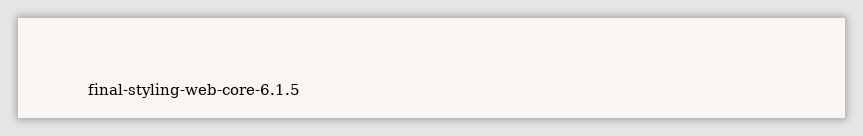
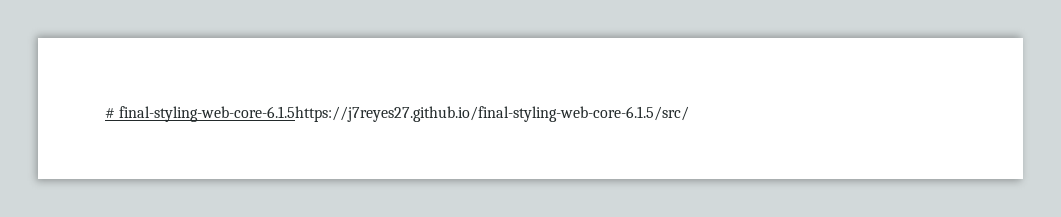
- final-styling-web-core-6.1.5
+ # final-styling-web-core-6.1.5https://j7reyes27.github.io/final-styling-web-core-6.1.5/src/

